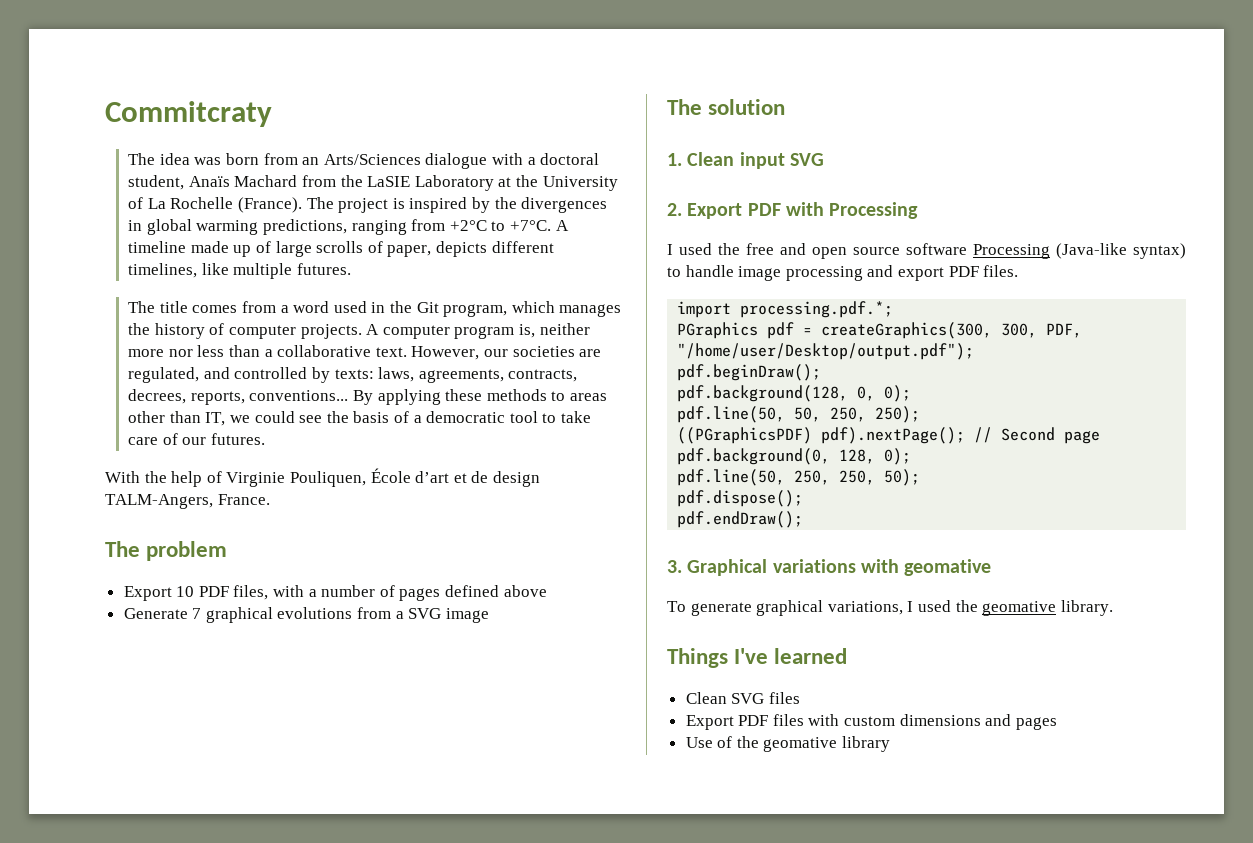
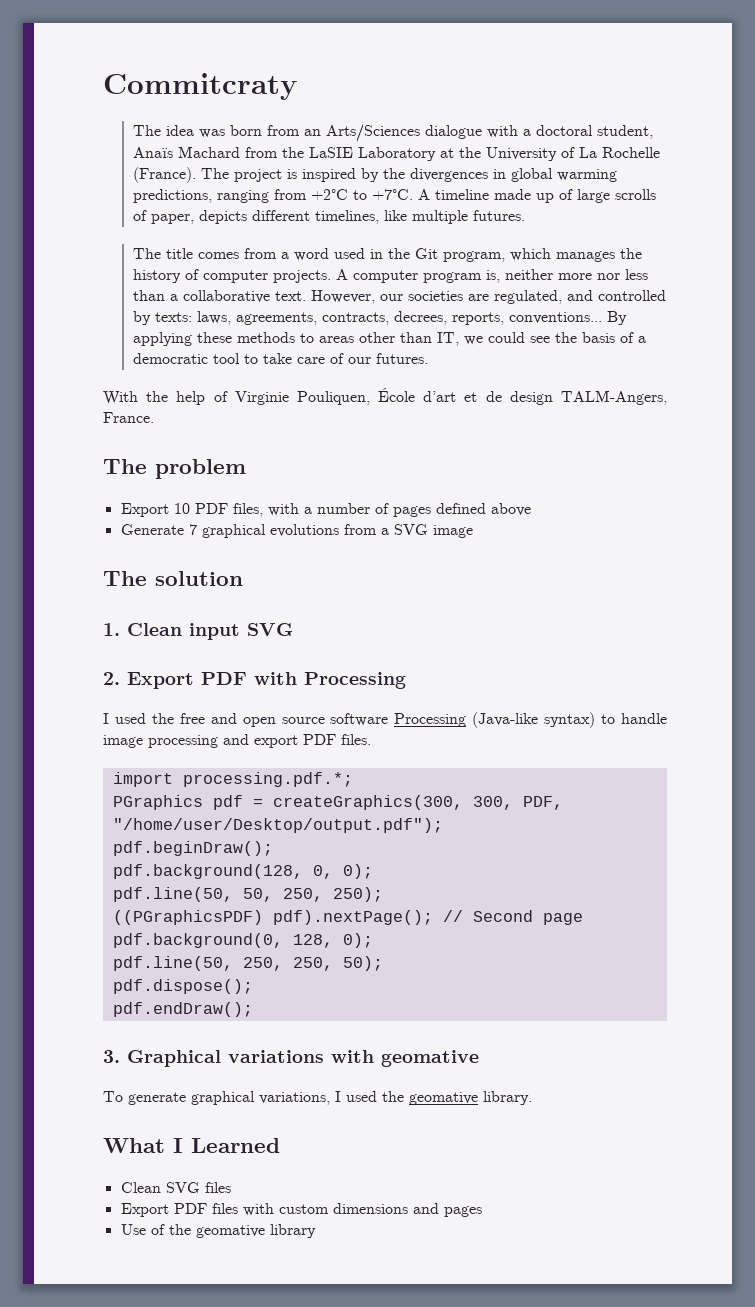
- Things I've learned
+ What I Learned

